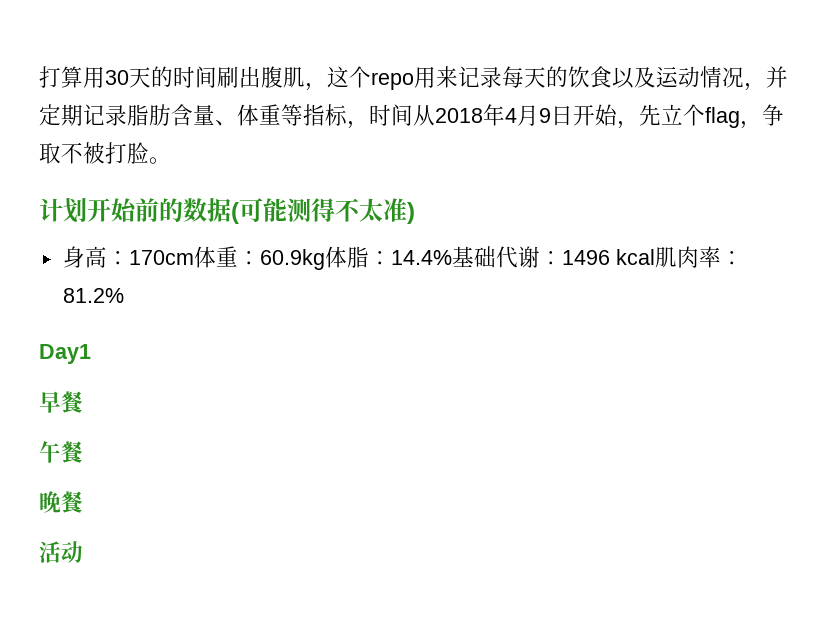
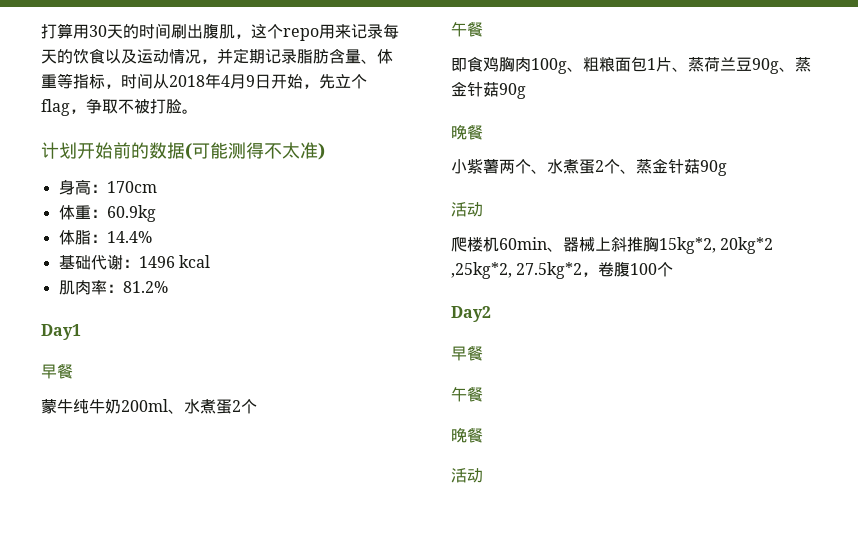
- 身高：170cm体重：60.9kg体脂：14.4%基础代谢：1496 kcal肌肉率：81.2%
+ 身高：170cm
+ 体重：60.9kg
+ 体脂：14.4%
+ 基础代谢：1496 kcal
+ 肌肉率：81.2%
+ 蒙牛纯牛奶200ml、水煮蛋2个
+ 午餐
+ 即食鸡胸肉100g、粗粮面包1片、蒸荷兰豆90g、蒸金针菇90g
+ 晚餐
+ 小紫薯两个、水煮蛋2个、蒸金针菇90g
+ 活动
+ 爬楼机60min、器械上斜推胸15kg*2, 20kg*2 ,25kg*2, 27.5kg*2，卷腹100个
+ Day2
+ 早餐

